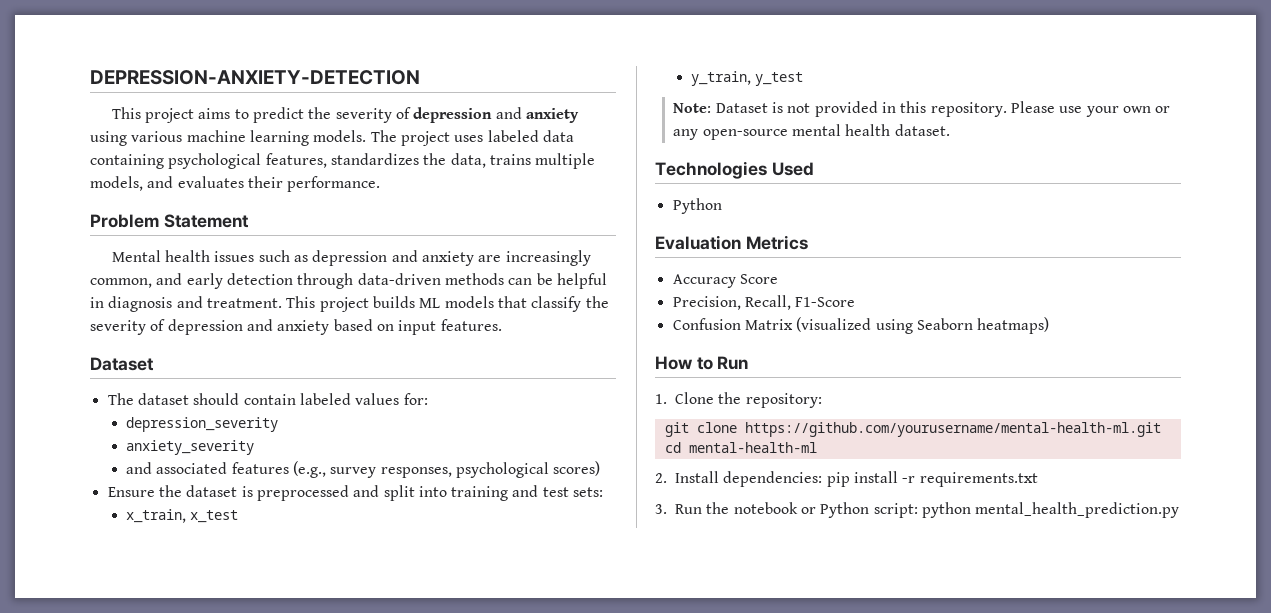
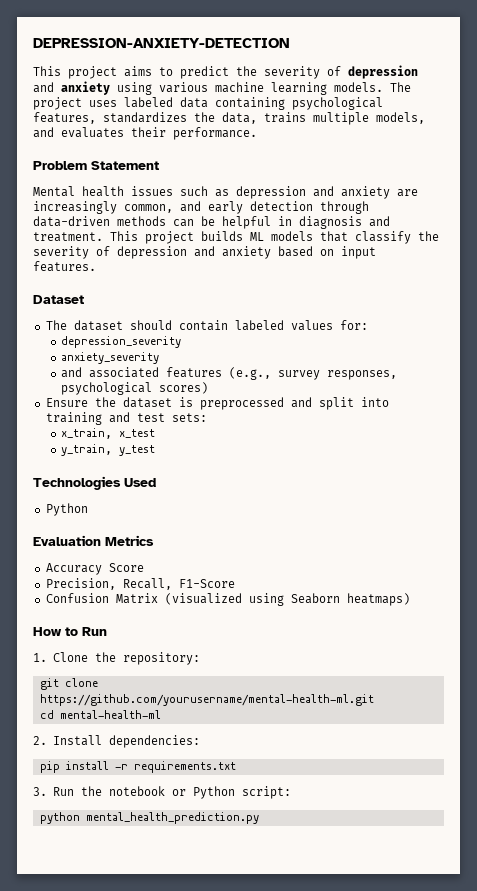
- Note: Dataset is not provided in this repository. Please use your own or any open-source mental health dataset.
- 2. Install dependencies: pip install -r requirements.txt
+ 2. Install dependencies:
+ pip install -r requirements.txt
- 3. Run the notebook or Python script: python mental_health_prediction.py
+ 3. Run the notebook or Python script:
+ python mental_health_prediction.py

